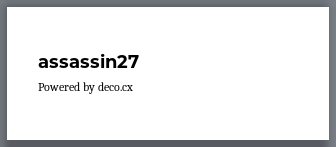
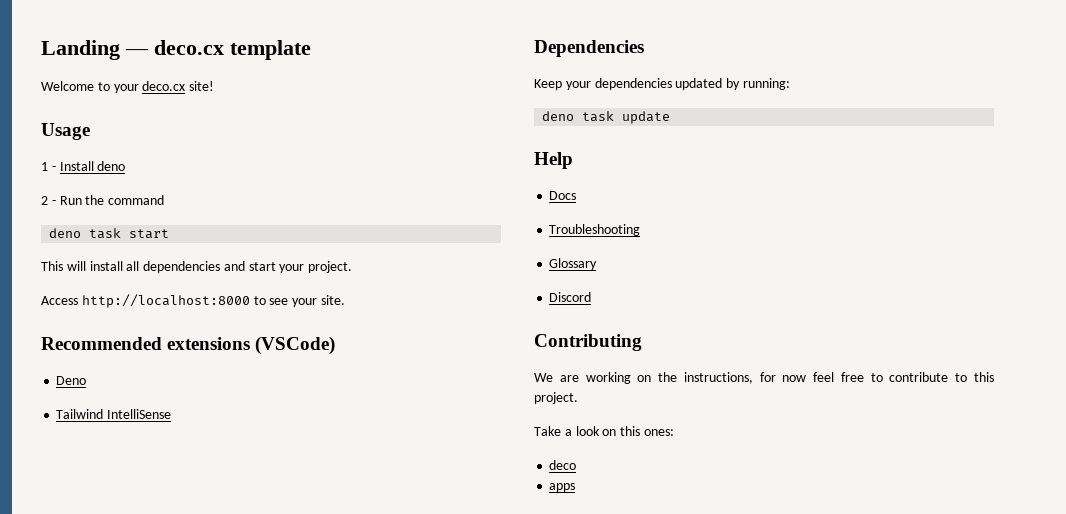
- assassin27
- Powered by deco.cx
+ Landing — deco.cx template
+ Welcome to your deco.cx site!
+ Usage
+ 1 - Install deno
+ 2 - Run the command
+ deno task start
+ This will install all dependencies and start your project.
+ Access http://localhost:8000 to see your site.
+ Recommended extensions (VSCode)
+ Deno
+ Tailwind IntelliSense
+ Dependencies
+ Keep your dependencies updated by running:
+ deno task update
+ Help
+ Docs
+ Troubleshooting
+ Glossary
+ Discord
+ Contributing
+ We are working on the instructions, for now feel free to contribute to this project.
+ Take a look on this ones:
+ deco
+ apps

